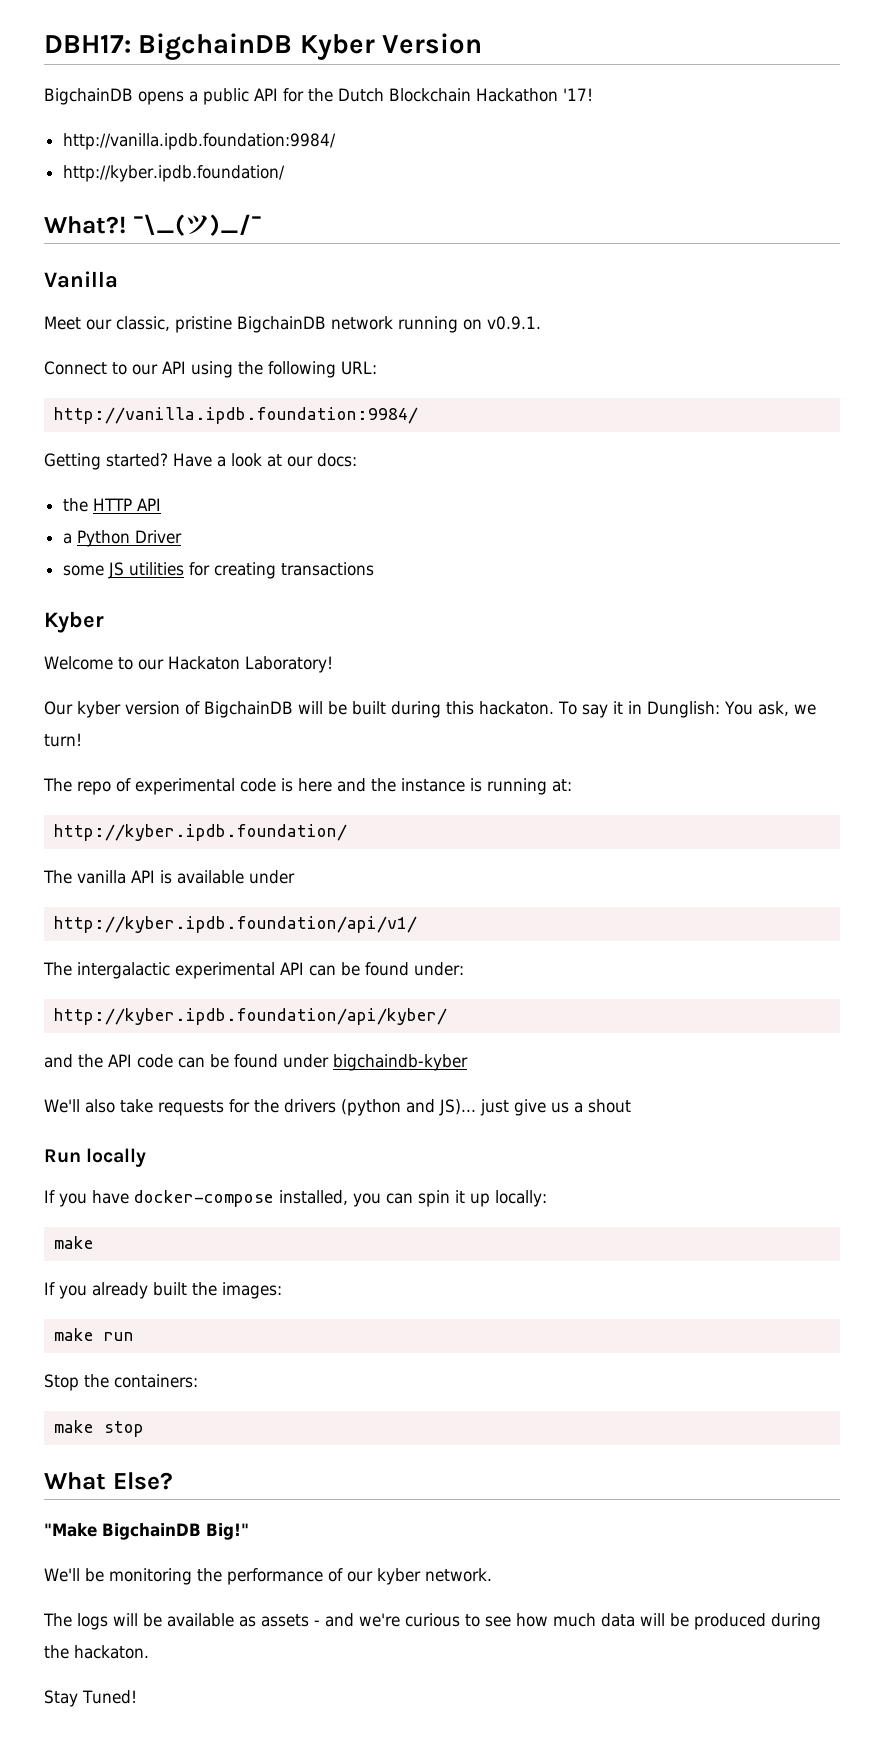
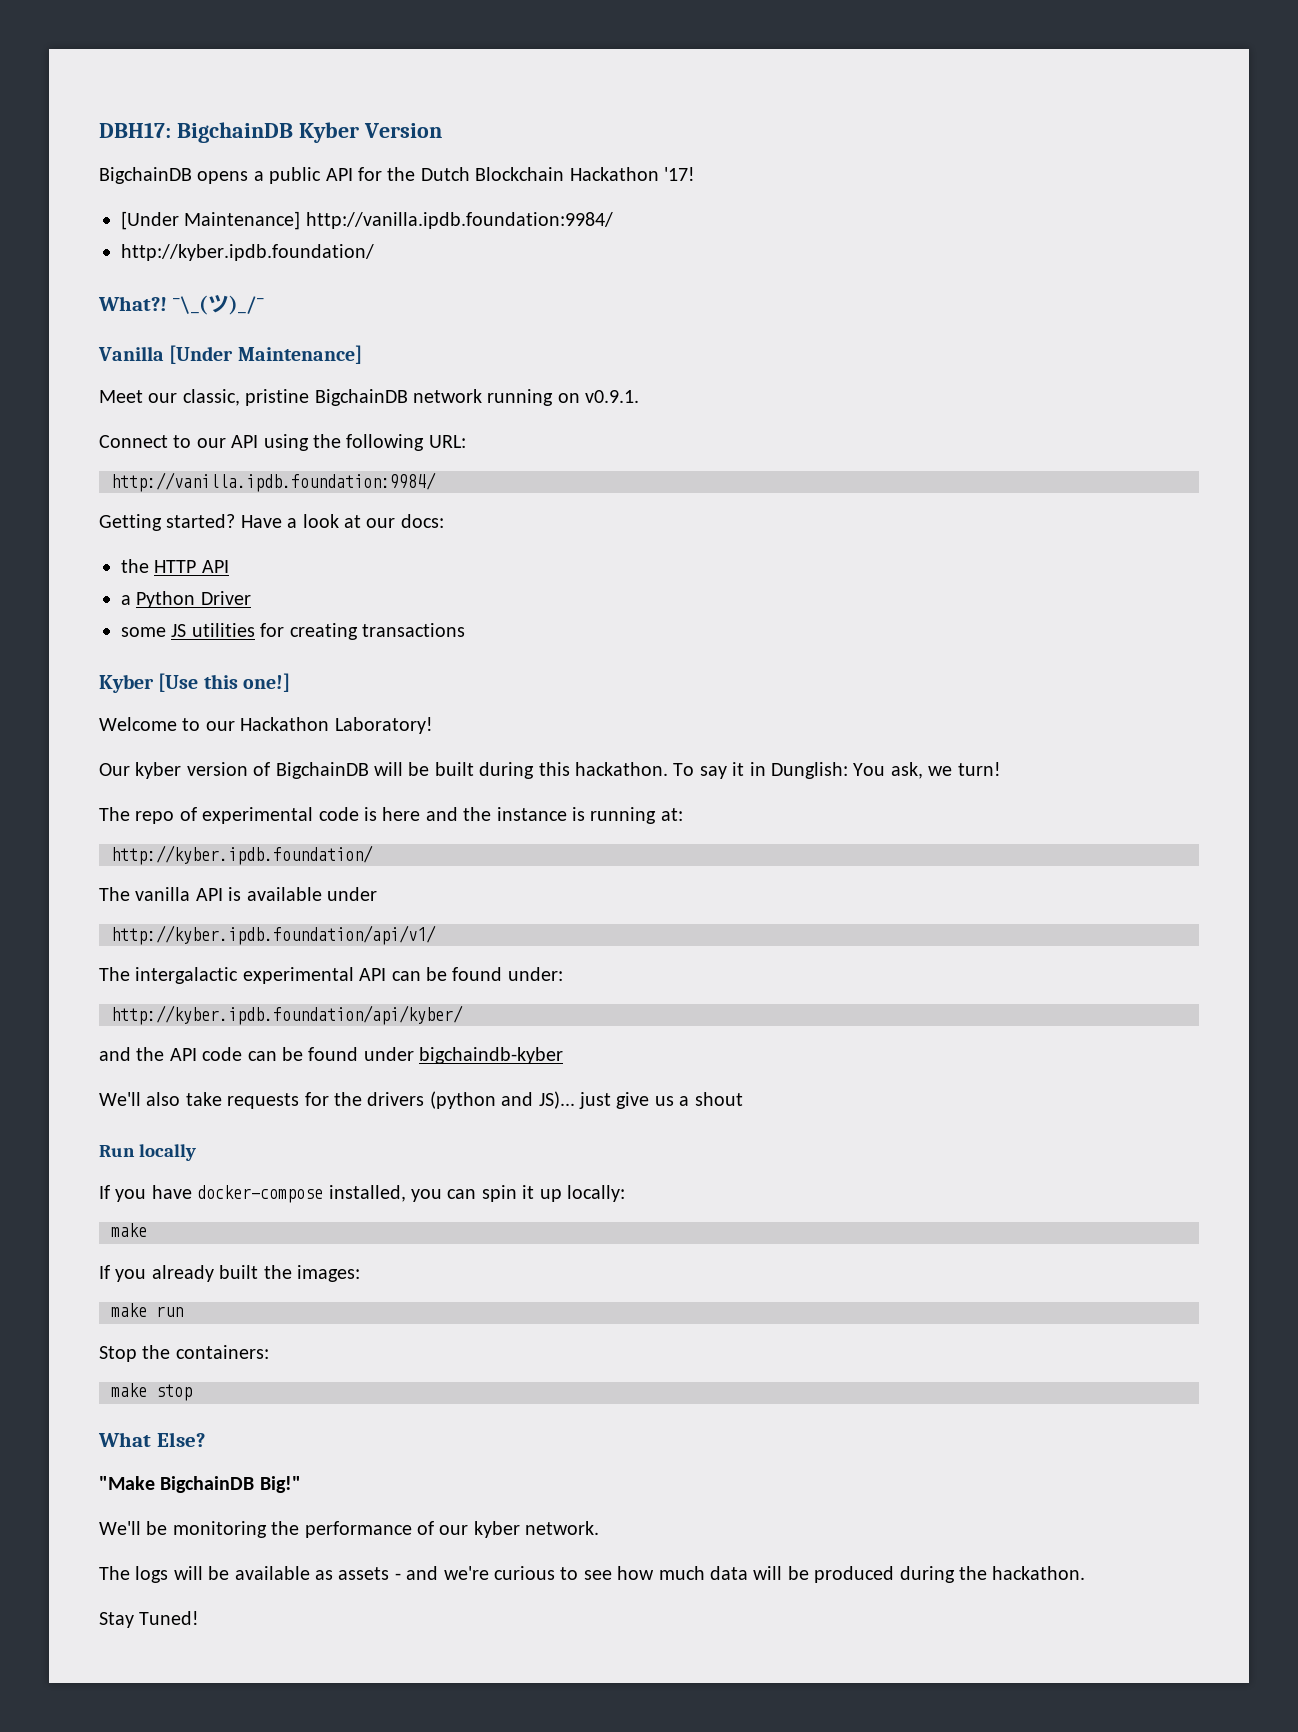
  BigchainDB opens a public API for the Dutch Blockchain Hackathon '17!
- http://vanilla.ipdb.foundation:9984/
+ [Under Maintenance] http://vanilla.ipdb.foundation:9984/
- Vanilla
+ Vanilla [Under Maintenance]
  some JS utilities for creating transactions
- Kyber
+ Kyber [Use this one!]
- Welcome to our Hackaton Laboratory!
+ Welcome to our Hackathon Laboratory!
- Our kyber version of BigchainDB will be built during this hackaton.
+ Our kyber version of BigchainDB will be built during this hackathon.
- The logs will be available as assets - and we're curious to see how much data will be produced during the hackaton.
+ The logs will be available as assets - and we're curious to see how much data will be produced during the hackathon.

